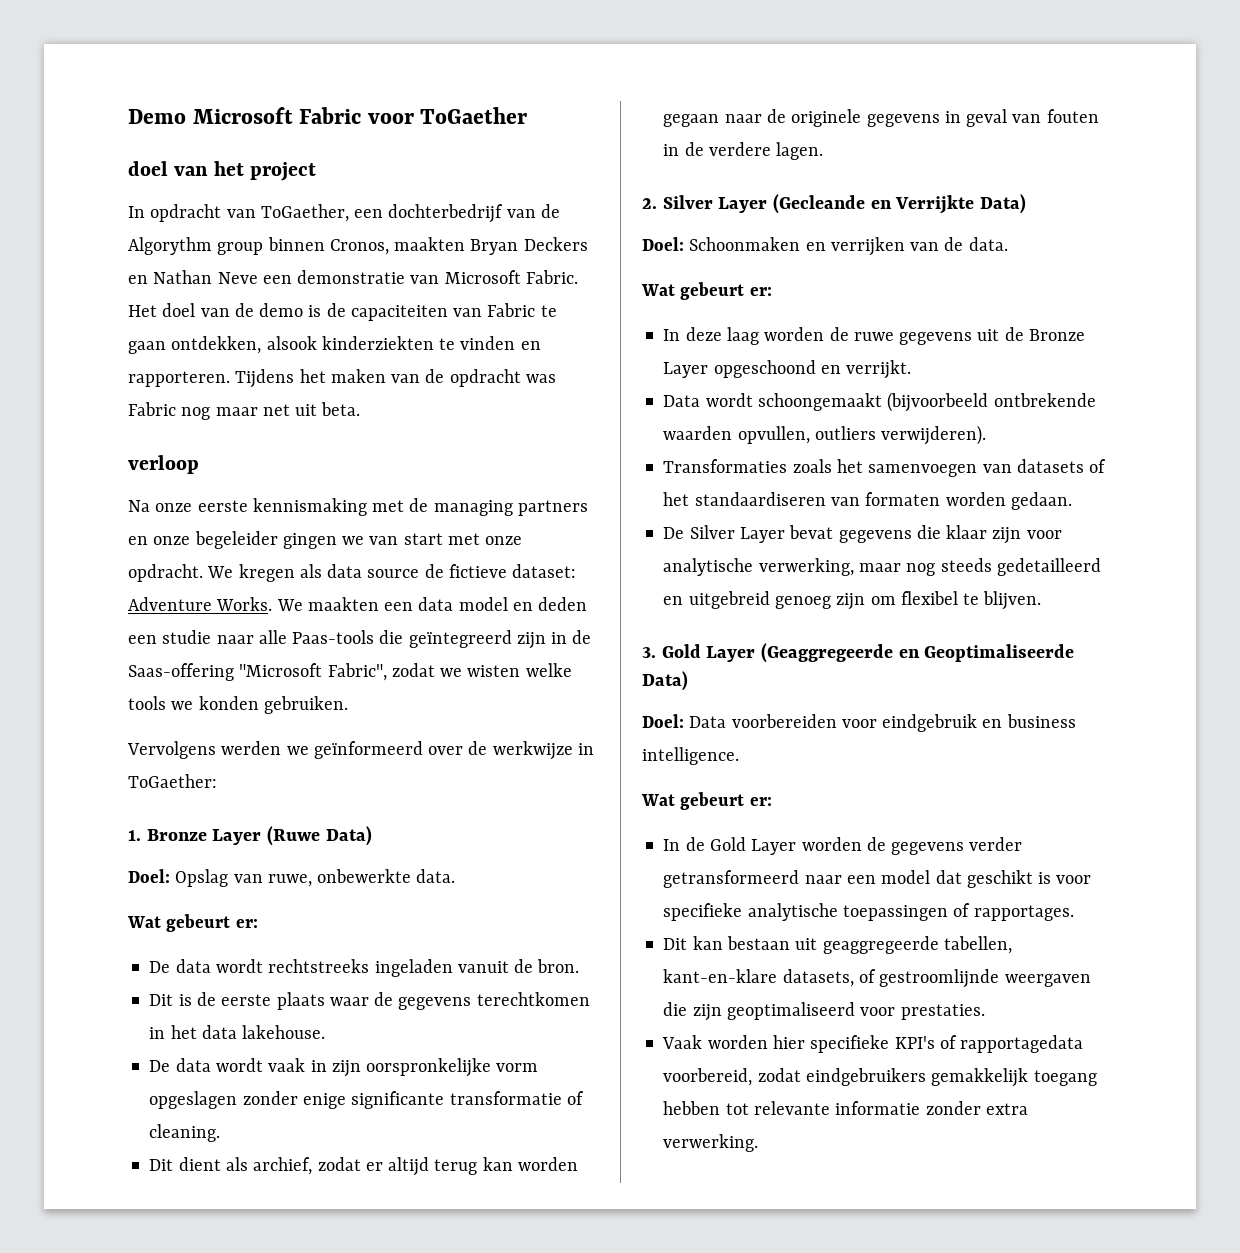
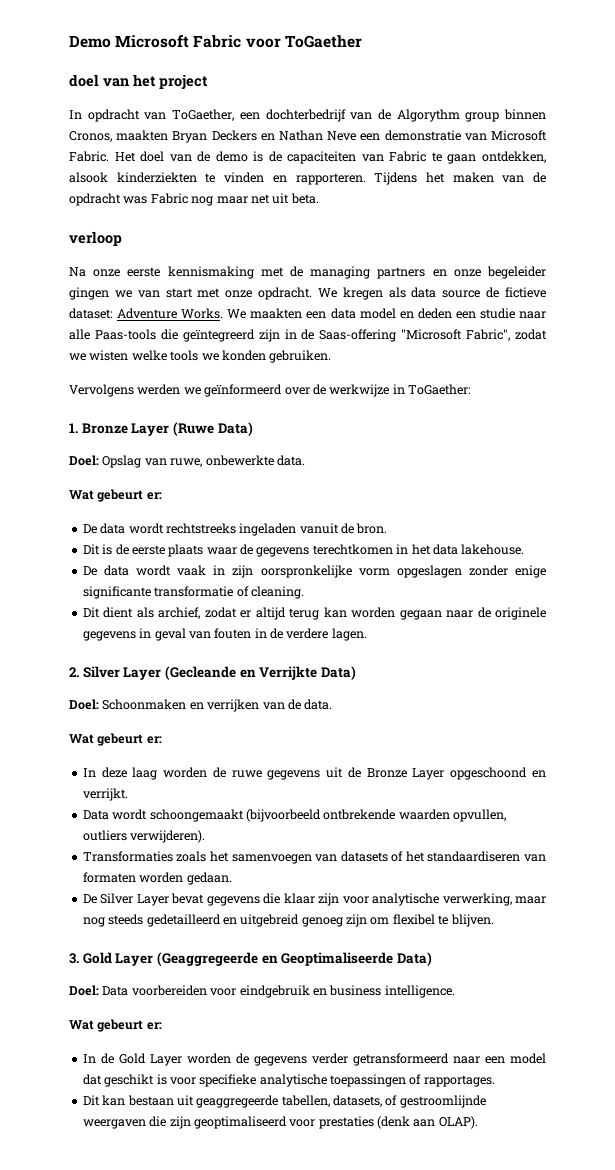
- Dit kan bestaan uit geaggregeerde tabellen, kant-en-klare datasets, of gestroomlijnde weergaven die zijn geoptimaliseerd voor prestaties.
- Vaak worden hier specifieke KPI's of rapportagedata voorbereid, zodat eindgebruikers gemakkelijk toegang hebben tot relevante informatie zonder extra verwerking.
+ Dit kan bestaan uit geaggregeerde tabellen, datasets, of gestroomlijnde weergaven die zijn geoptimaliseerd voor prestaties (denk aan OLAP).

